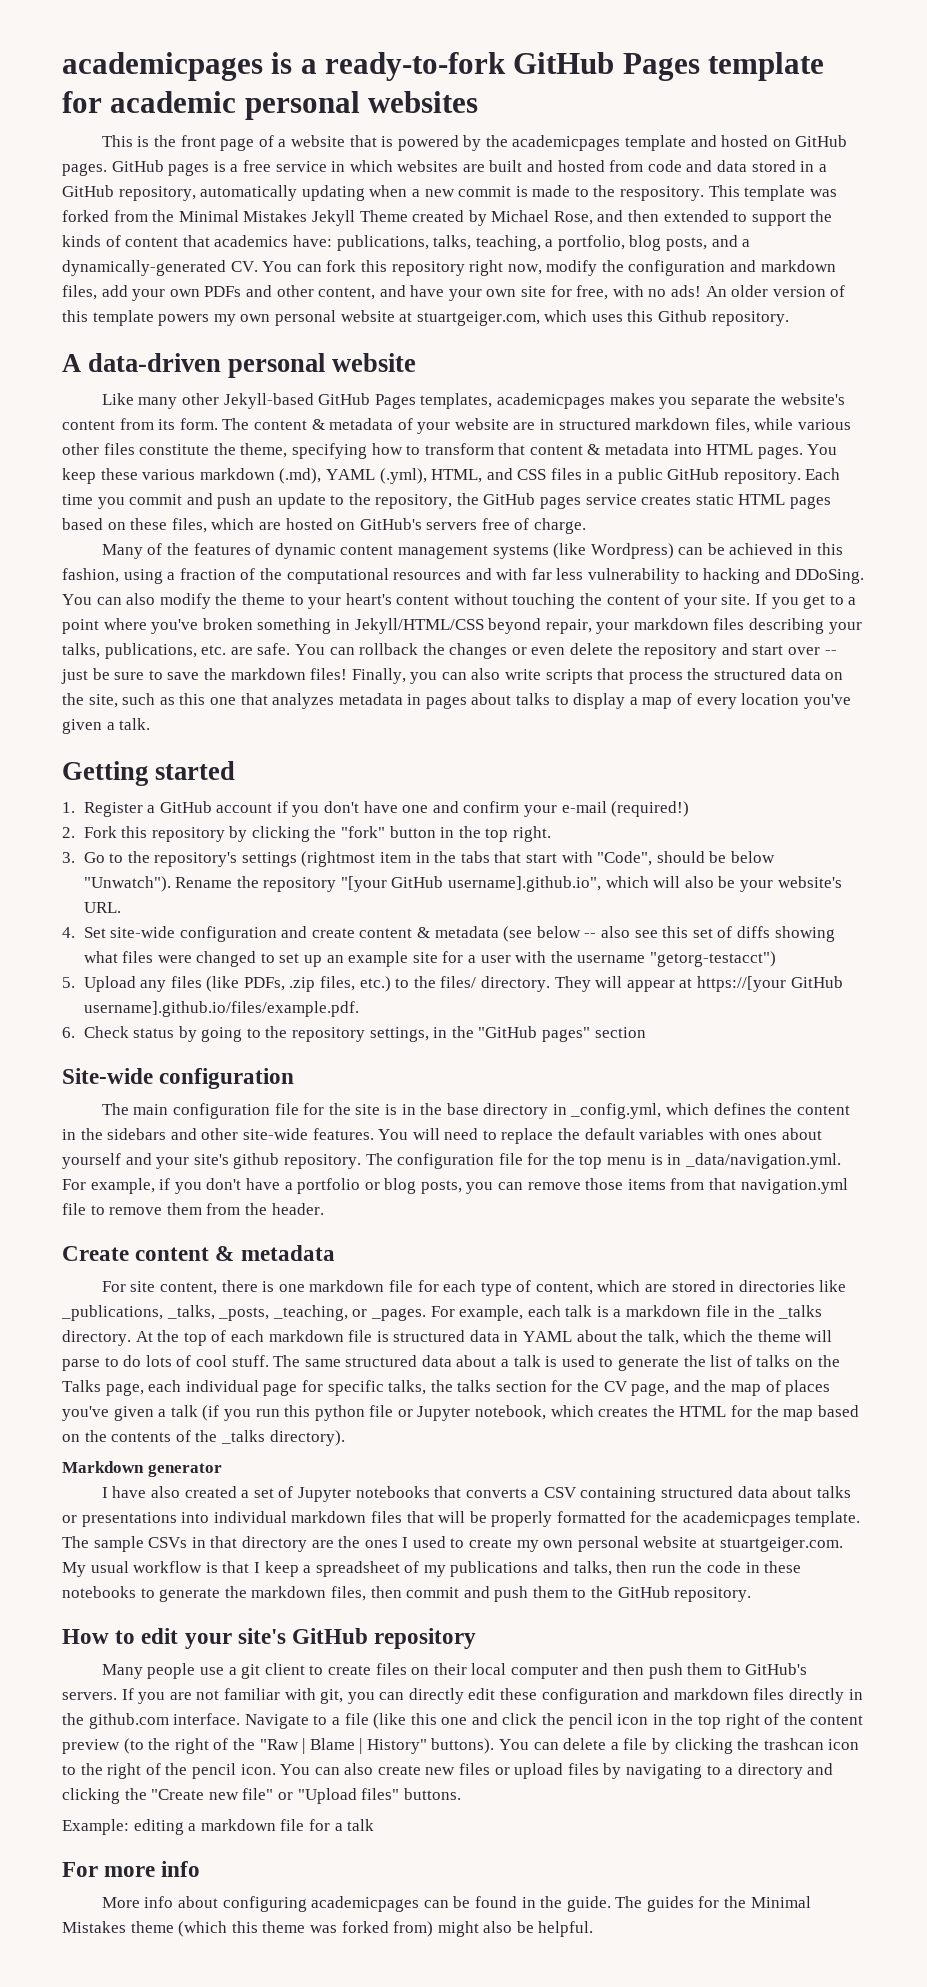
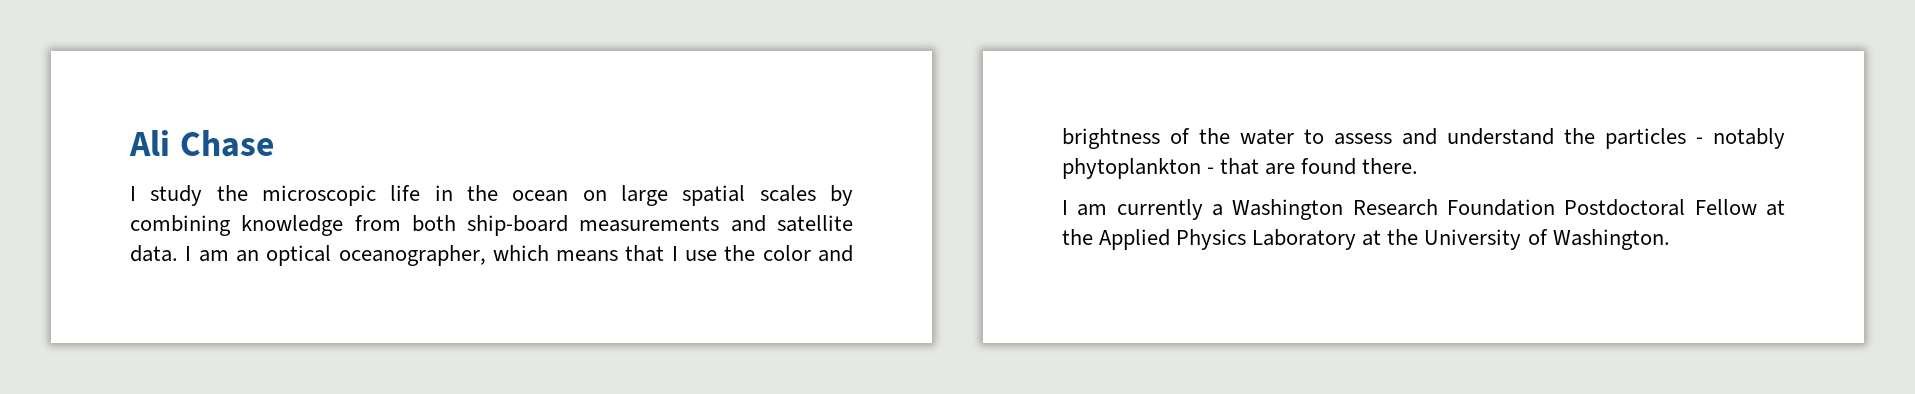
- academicpages is a ready-to-fork GitHub Pages template for academic personal websites
- This is the front page of a website that is powered by the academicpages template and hosted on GitHub pages. GitHub pages is a free service in which websites are built and hosted from code and data stored in a GitHub repository, automatically updating when a new commit is made to the respository. This template was forked from the Minimal Mistakes Jekyll Theme created by Michael Rose, and then extended to support the kinds of content that academics have: publications, talks, teaching, a portfolio, blog posts, and a dynamically-generated CV. You can fork this repository right now, modify the configuration and markdown files, add your own PDFs and other content, and have your own site for free, with no ads! An older version of this template powers my own personal website at stuartgeiger.com, which uses this Github repository.
- A data-driven personal website
- Like many other Jekyll-based GitHub Pages templates, academicpages makes you separate the website's content from its form. The content & metadata of your website are in structured markdown files, while various other files constitute the theme, specifying how to transform that content & metadata into HTML pages. You keep these various markdown (.md), YAML (.yml), HTML, and CSS files in a public GitHub repository. Each time you commit and push an update to the repository, the GitHub pages service creates static HTML pages based on these files, which are hosted on GitHub's servers free of charge.
- Many of the features of dynamic content management systems (like Wordpress) can be achieved in this fashion, using a fraction of the computational resources and with far less vulnerability to hacking and DDoSing. You can also modify the theme to your heart's content without touching the content of your site. If you get to a point where you've broken something in Jekyll/HTML/CSS beyond repair, your markdown files describing your talks, publications, etc. are safe. You can rollback the changes or even delete the repository and start over -- just be sure to save the markdown files! Finally, you can also write scripts that process the structured data on the site, such as this one that analyzes metadata in pages about talks to display a map of every location you've given a talk.
- Getting started
- 1. Register a GitHub account if you don't have one and confirm your e-mail (required!)
- 2. Fork this repository by clicking the "fork" button in the top right.
- 3. Go to the repository's settings (rightmost item in the tabs that start with "Code", should be below "Unwatch"). Rename the repository "[your GitHub username].github.io", which will also be your website's URL.
- 4. Set site-wide configuration and create content & metadata (see below -- also see this set of diffs showing what files were changed to set up an example site for a user with the username "getorg-testacct")
- 5. Upload any files (like PDFs, .zip files, etc.) to the files/ directory. They will appear at https://[your GitHub username].github.io/files/example.pdf.
- 6. Check status by going to the repository settings, in the "GitHub pages" section
- Site-wide configuration
- The main configuration file for the site is in the base directory in _config.yml, which defines the content in the sidebars and other site-wide features. You will need to replace the default variables with ones about yourself and your site's github repository. The configuration file for the top menu is in _data/navigation.yml. For example, if you don't have a portfolio or blog posts, you can remove those items from that navigation.yml file to remove them from the header.
- Create content & metadata
- For site content, there is one markdown file for each type of content, which are stored in directories like _publications, _talks, _posts, _teaching, or _pages. For example, each talk is a markdown file in the _talks directory. At the top of each markdown file is structured data in YAML about the talk, which the theme will parse to do lots of cool stuff. The same structured data about a talk is used to generate the list of talks on the Talks page, each individual page for specific talks, the talks section for the CV page, and the map of places you've given a talk (if you run this python file or Jupyter notebook, which creates the HTML for the map based on the contents of the _talks directory).
- Markdown generator
- I have also created a set of Jupyter notebooks that converts a CSV containing structured data about talks or presentations into individual markdown files that will be properly formatted for the academicpages template. The sample CSVs in that directory are the ones I used to create my own personal website at stuartgeiger.com. My usual workflow is that I keep a spreadsheet of my publications and talks, then run the code in these notebooks to generate the markdown files, then commit and push them to the GitHub repository.
- How to edit your site's GitHub repository
- Many people use a git client to create files on their local computer and then push them to GitHub's servers. If you are not familiar with git, you can directly edit these configuration and markdown files directly in the github.com interface. Navigate to a file (like this one and click the pencil icon in the top right of the content preview (to the right of the "Raw | Blame | History" buttons). You can delete a file by clicking the trashcan icon to the right of the pencil icon. You can also create new files or upload files by navigating to a directory and clicking the "Create new file" or "Upload files" buttons.
- Example: editing a markdown file for a talk
- For more info
- More info about configuring academicpages can be found in the guide. The guides for the Minimal Mistakes theme (which this theme was forked from) might also be helpful.
+ Ali Chase
+ I study the microscopic life in the ocean on large spatial scales by combining knowledge from both ship-board measurements and satellite data. I am an optical oceanographer, which means that I use the color and brightness of the water to assess and understand the particles - notably phytoplankton - that are found there.
+ I am currently a Washington Research Foundation Postdoctoral Fellow at the Applied Physics Laboratory at the University of Washington.

